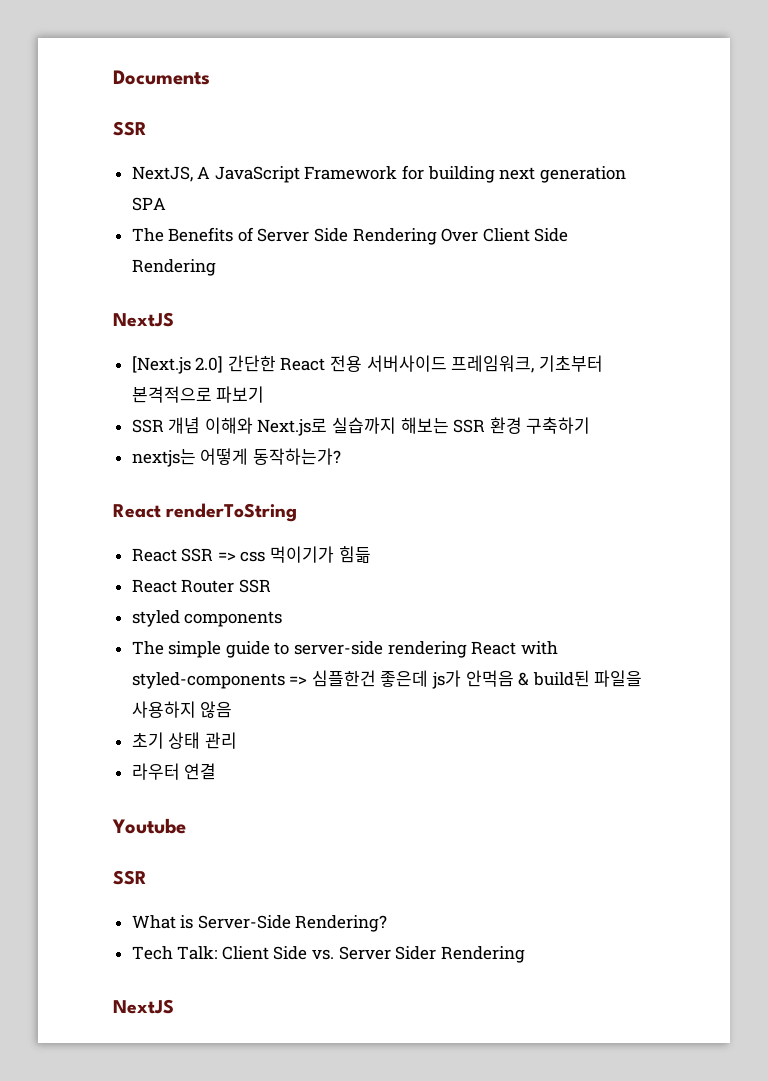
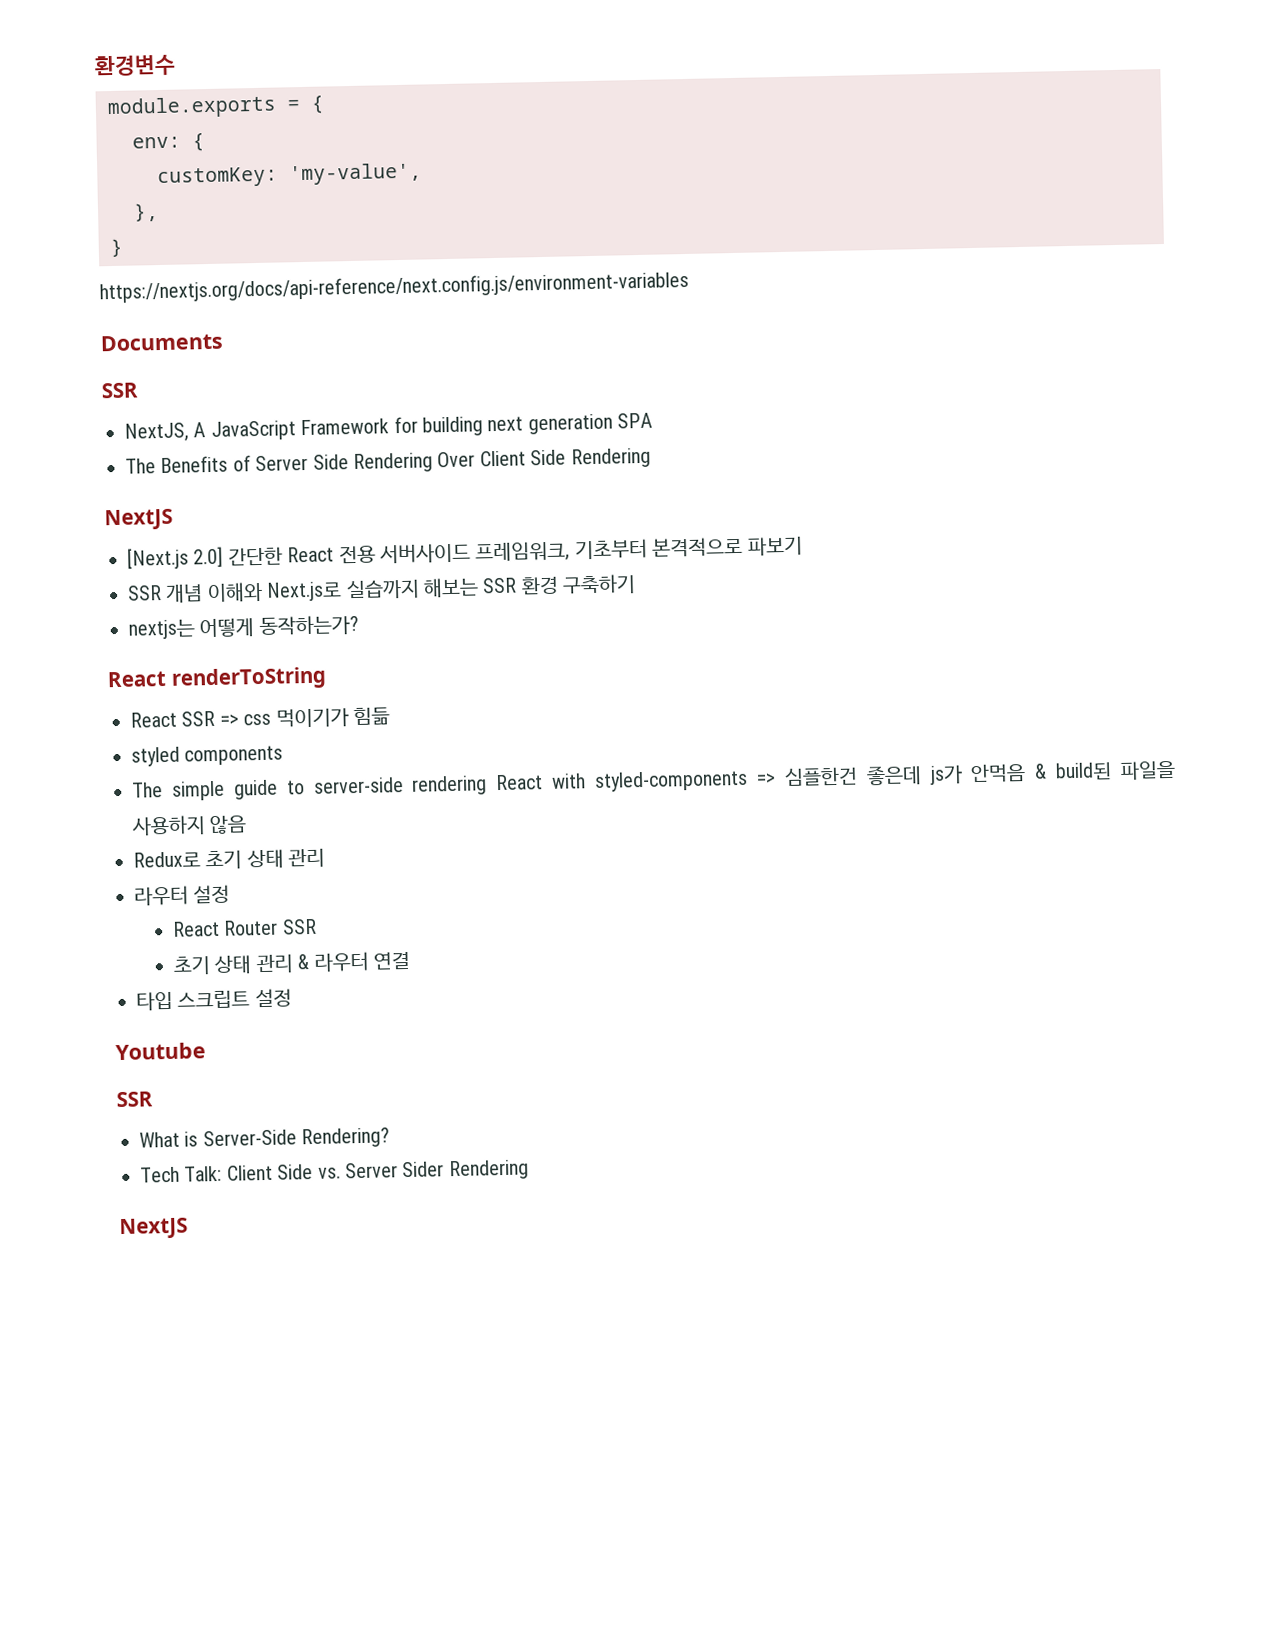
+ 환경변수
+ module.exports = {
+ env: {
+ customKey: 'my-value',
+ },
+ }
+ https://nextjs.org/docs/api-reference/next.config.js/environment-variables
- React Router SSR
- 초기 상태 관리
+ Redux로 초기 상태 관리
- 라우터 연결
+ 라우터 설정
+ React Router SSR
+ 초기 상태 관리 & 라우터 연결
+ 타입 스크립트 설정

